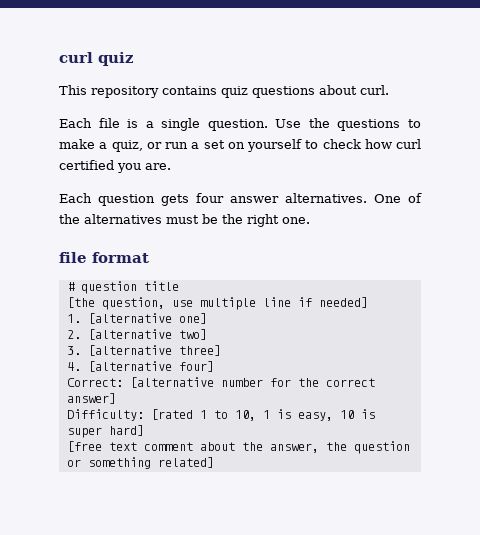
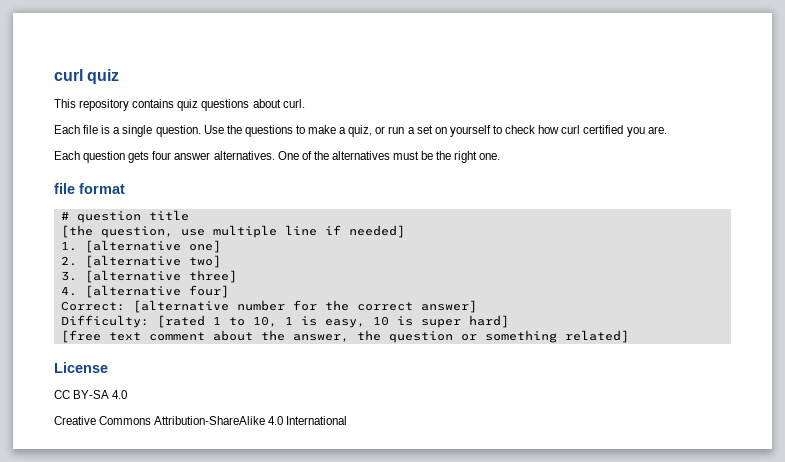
+ License
+ CC BY-SA 4.0
+ Creative Commons Attribution-ShareAlike 4.0 International

